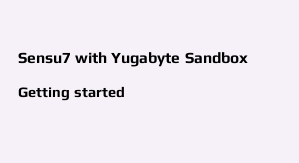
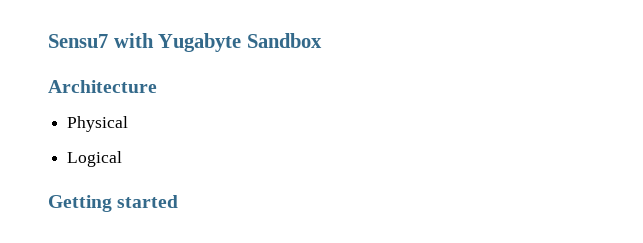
+ Architecture
+ Physical
+ Logical

